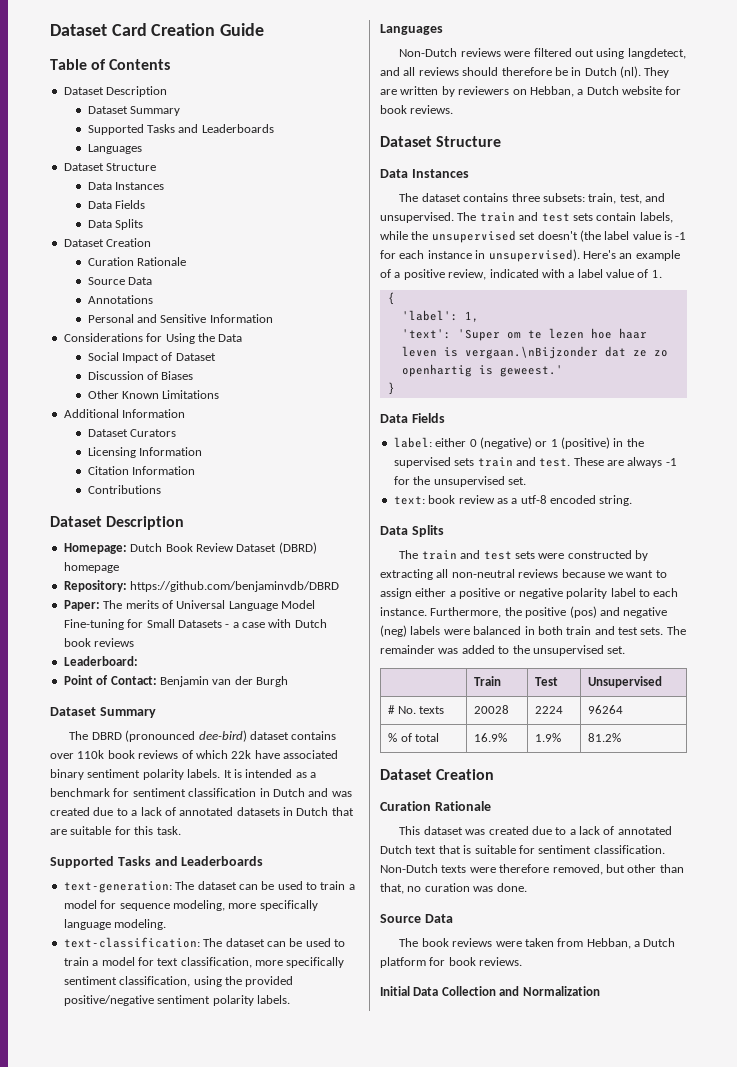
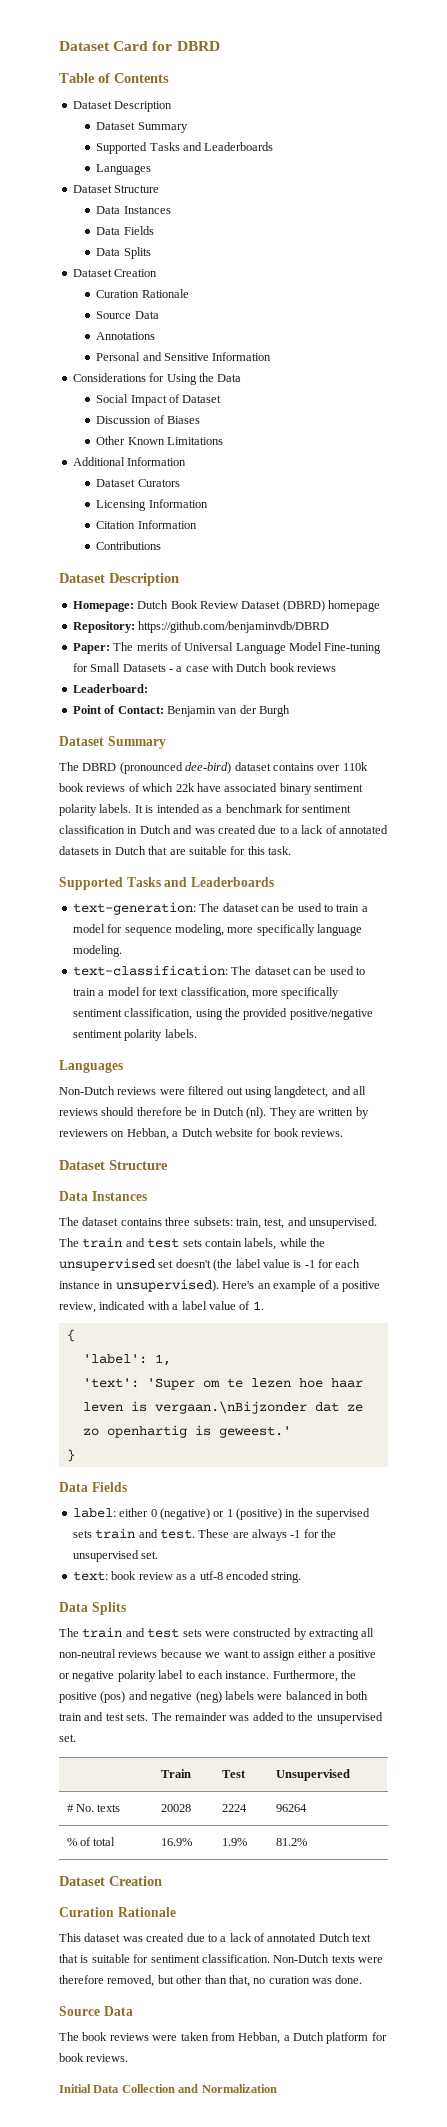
- Dataset Card Creation Guide
+ Dataset Card for DBRD

